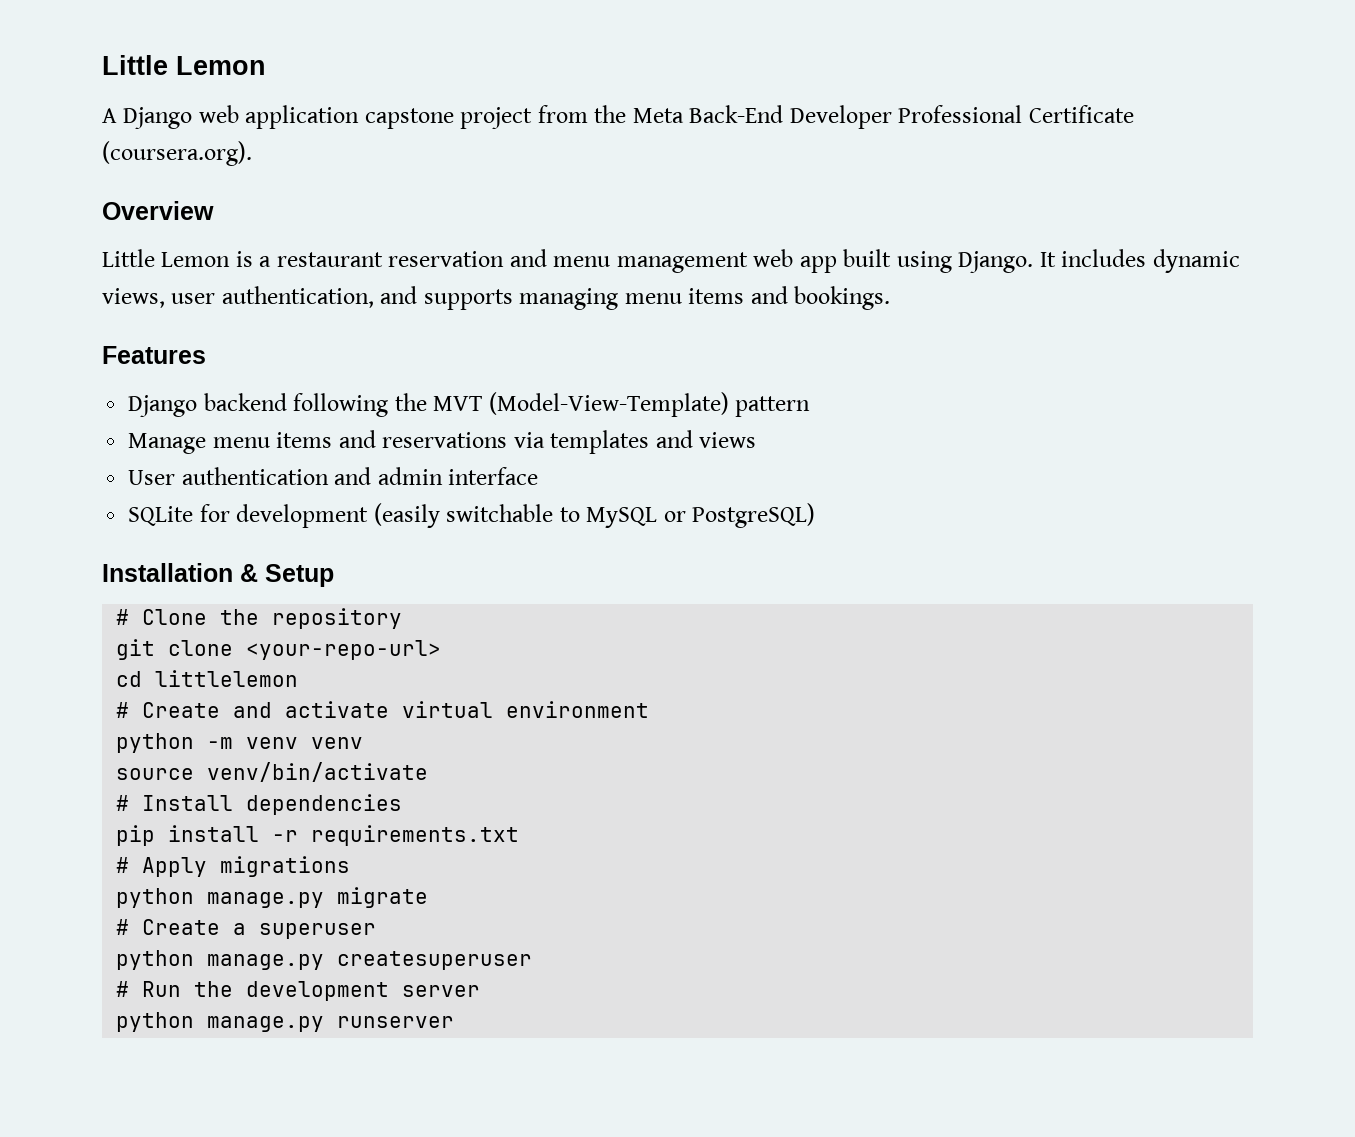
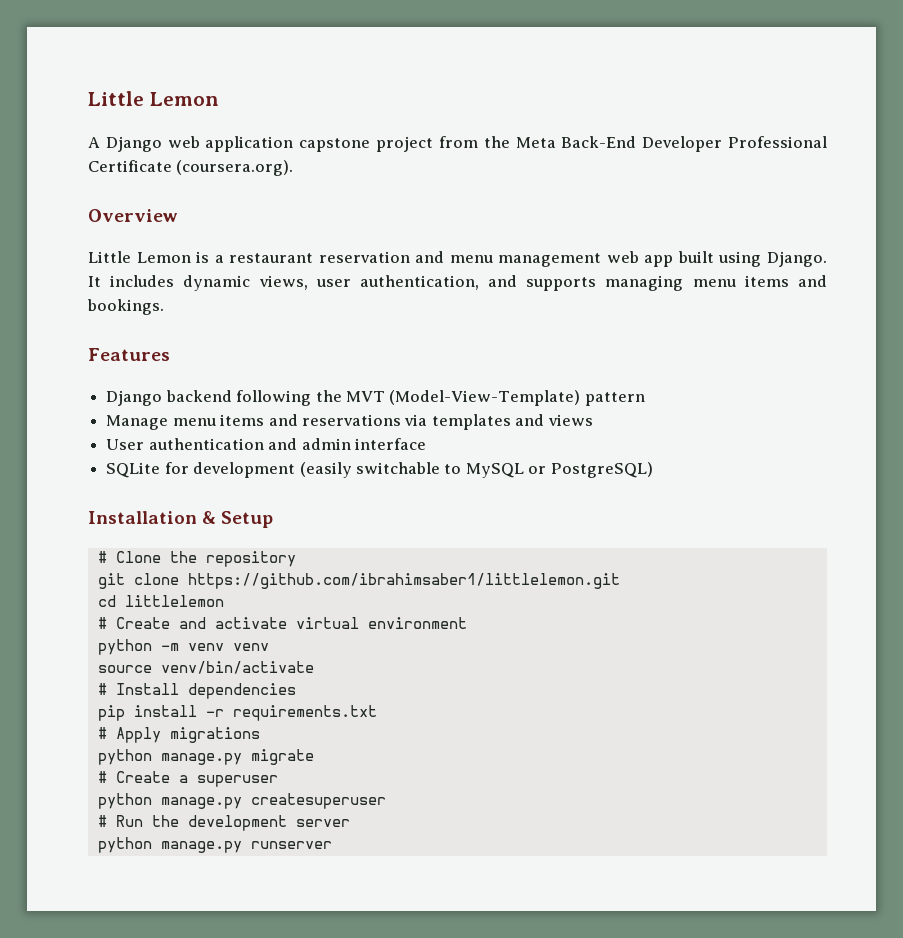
- git clone <your-repo-url>
+ git clone https://github.com/ibrahimsaber1/littlelemon.git

